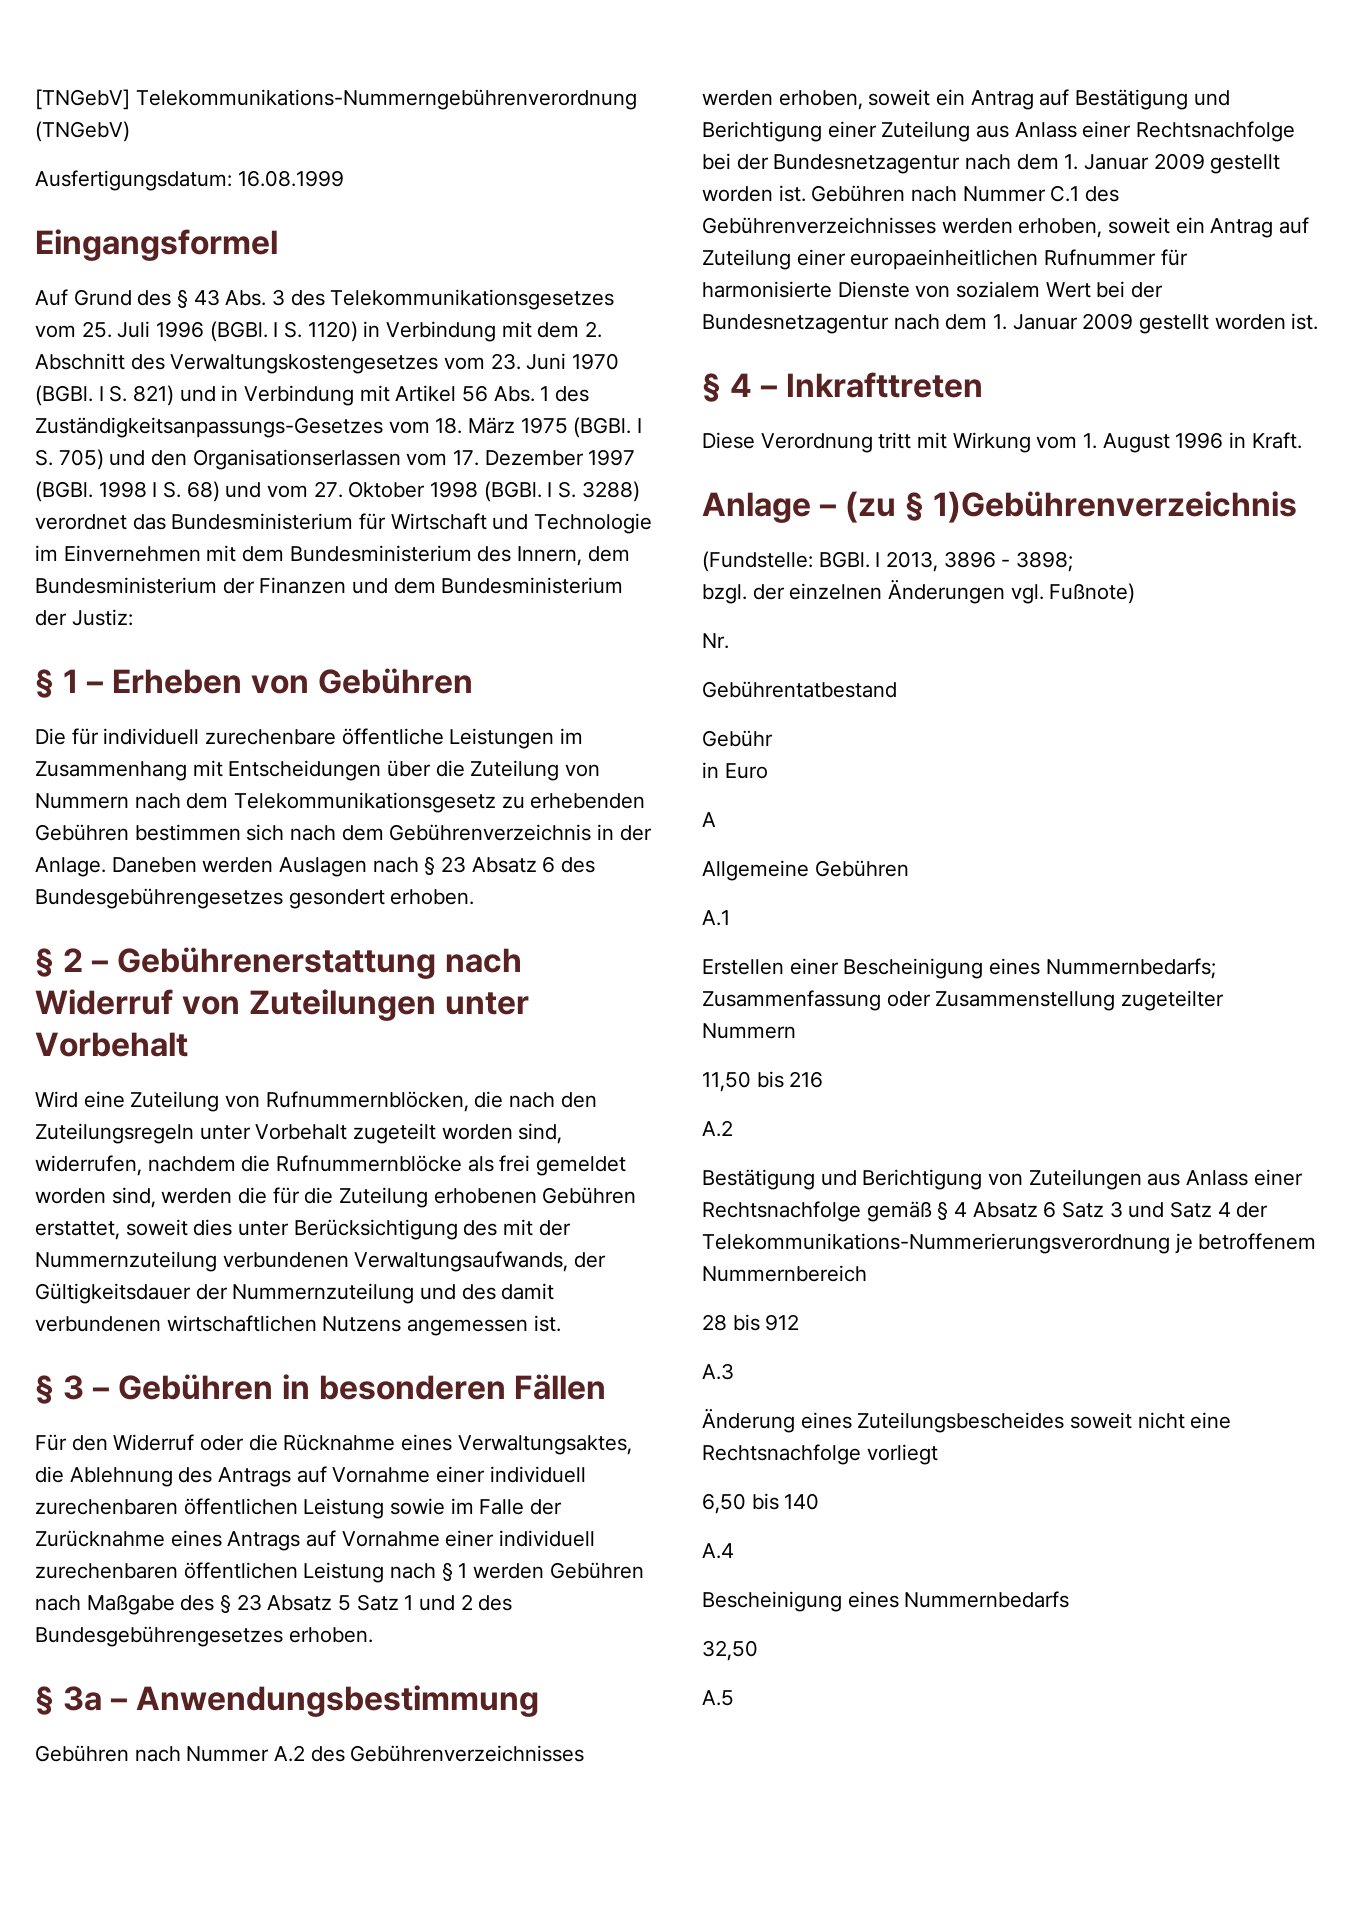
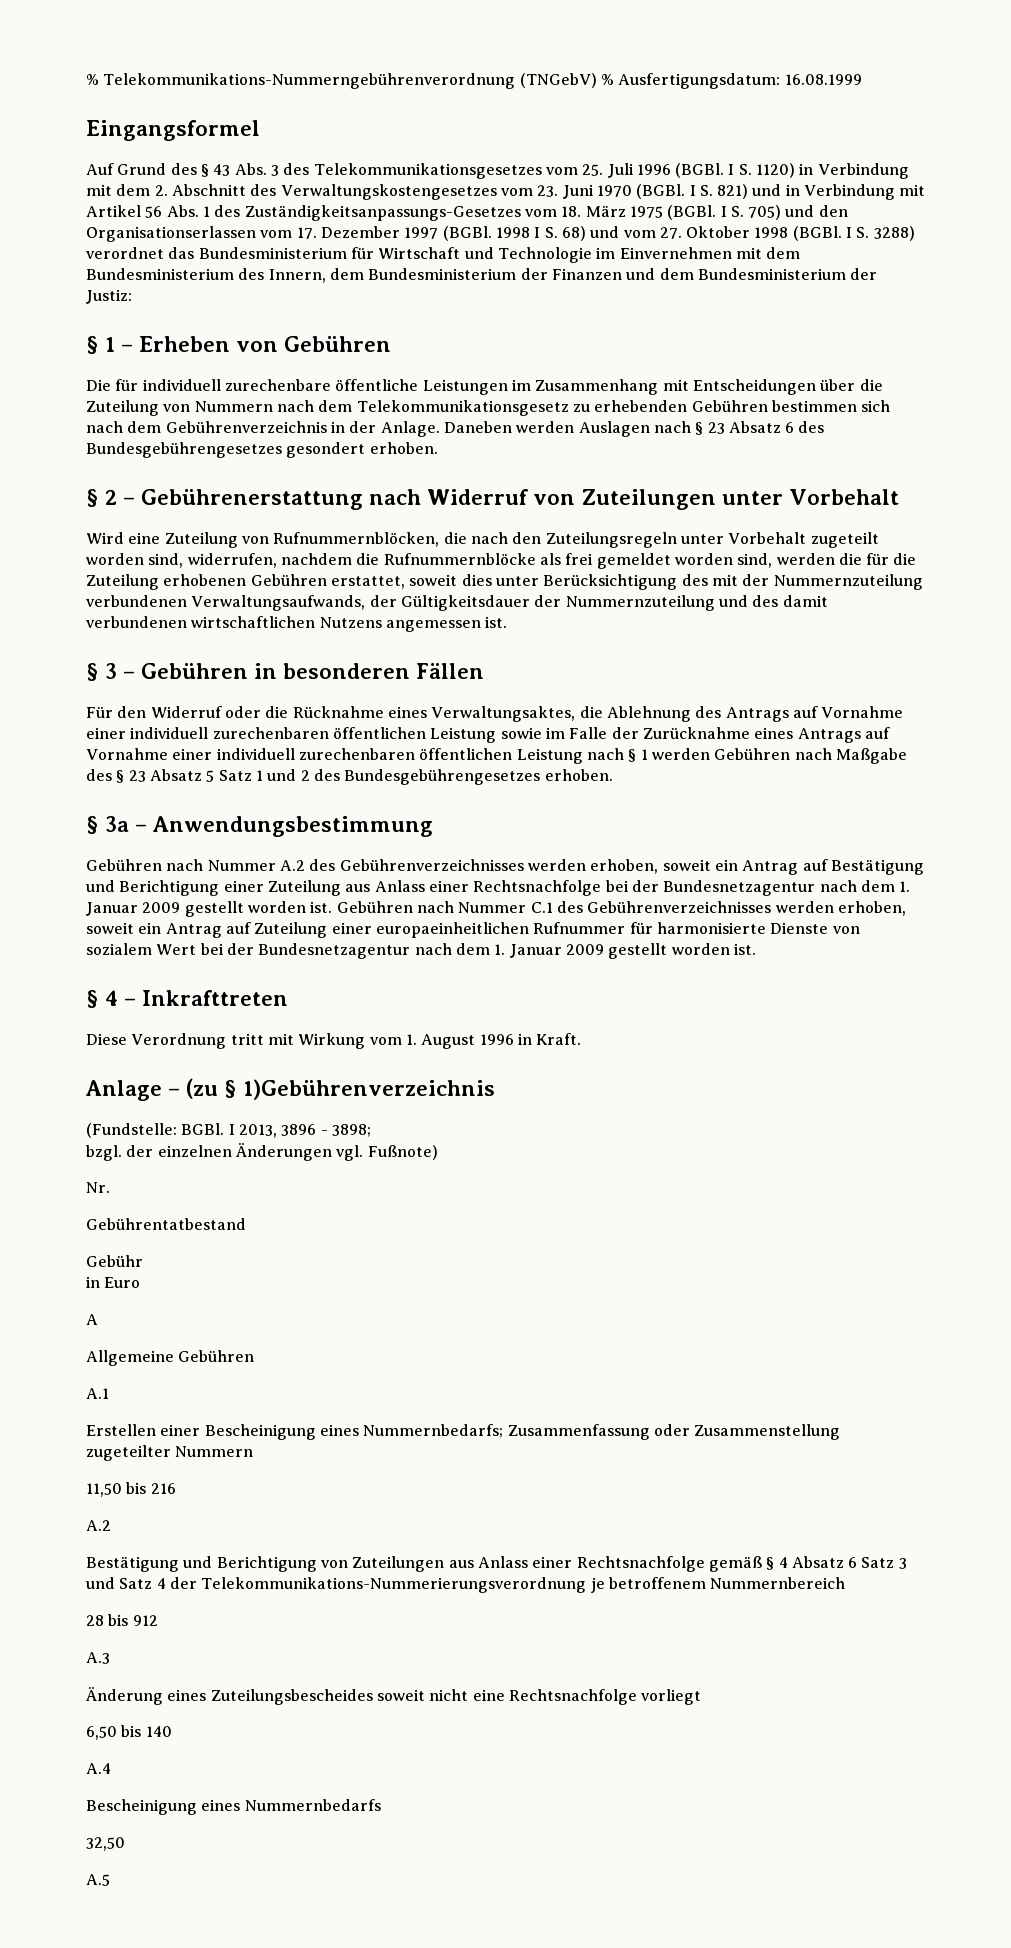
- [TNGebV] Telekommunikations-Nummerngebührenverordnung (TNGebV)
- Ausfertigungsdatum: 16.08.1999
+ % Telekommunikations-Nummerngebührenverordnung (TNGebV) % Ausfertigungsdatum: 16.08.1999

